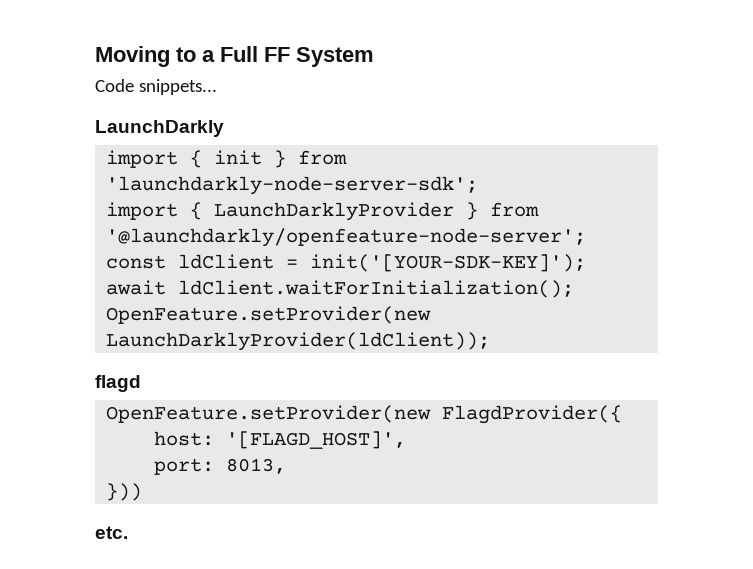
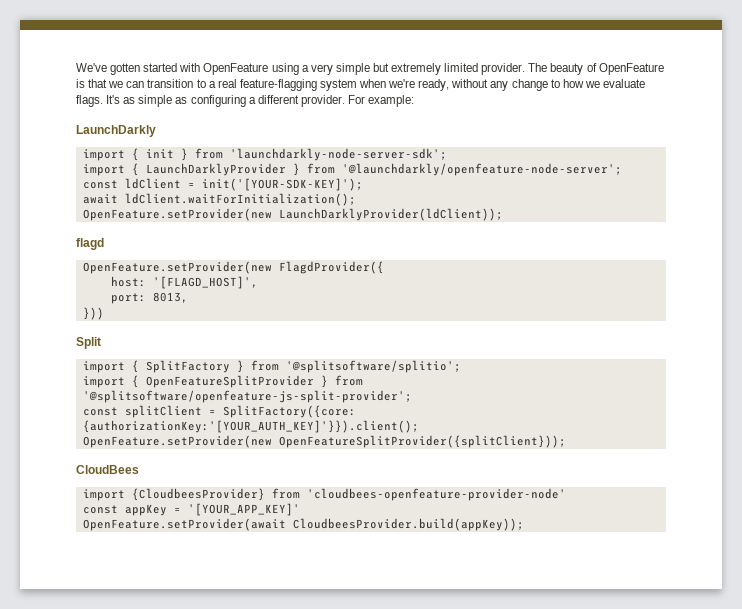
- Moving to a Full FF System
- Code snippets...
+ We've gotten started with OpenFeature using a very simple but extremely limited provider. The beauty of OpenFeature is that we can transition to a real feature-flagging system when we're ready, without any change to how we evaluate flags. It's as simple as configuring a different provider. For example:
- etc.
+ Split
+ import { SplitFactory } from '@splitsoftware/splitio';
+ import { OpenFeatureSplitProvider } from '@splitsoftware/openfeature-js-split-provider';
+ const splitClient = SplitFactory({core: {authorizationKey:'[YOUR_AUTH_KEY]'}}).client();
+ OpenFeature.setProvider(new OpenFeatureSplitProvider({splitClient}));
+ CloudBees
+ import {CloudbeesProvider} from 'cloudbees-openfeature-provider-node'
+ const appKey = '[YOUR_APP_KEY]'
+ OpenFeature.setProvider(await CloudbeesProvider.build(appKey));

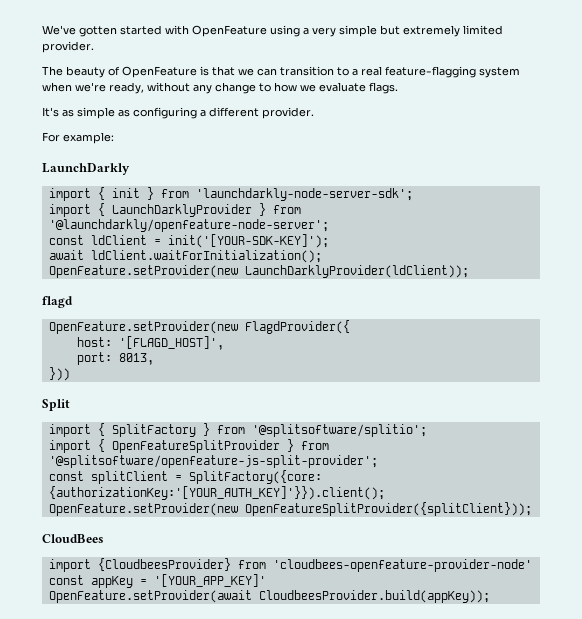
- We've gotten started with OpenFeature using a very simple but extremely limited provider. The beauty of OpenFeature is that we can transition to a real feature-flagging system when we're ready, without any change to how we evaluate flags. It's as simple as configuring a different provider. For example:
+ We've gotten started with OpenFeature using a very simple but extremely limited provider.
+ The beauty of OpenFeature is that we can transition to a real feature-flagging system when we're ready, without any change to how we evaluate flags.
+ It's as simple as configuring a different provider.
+ For example:

